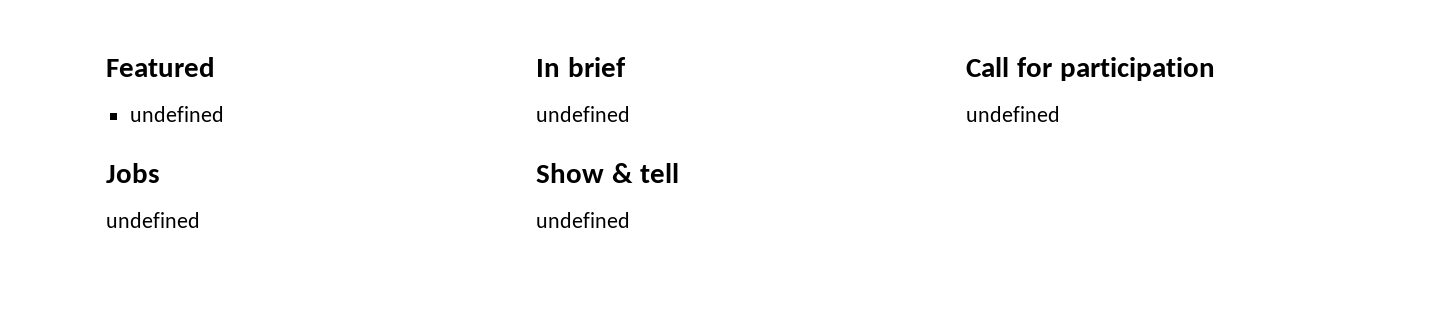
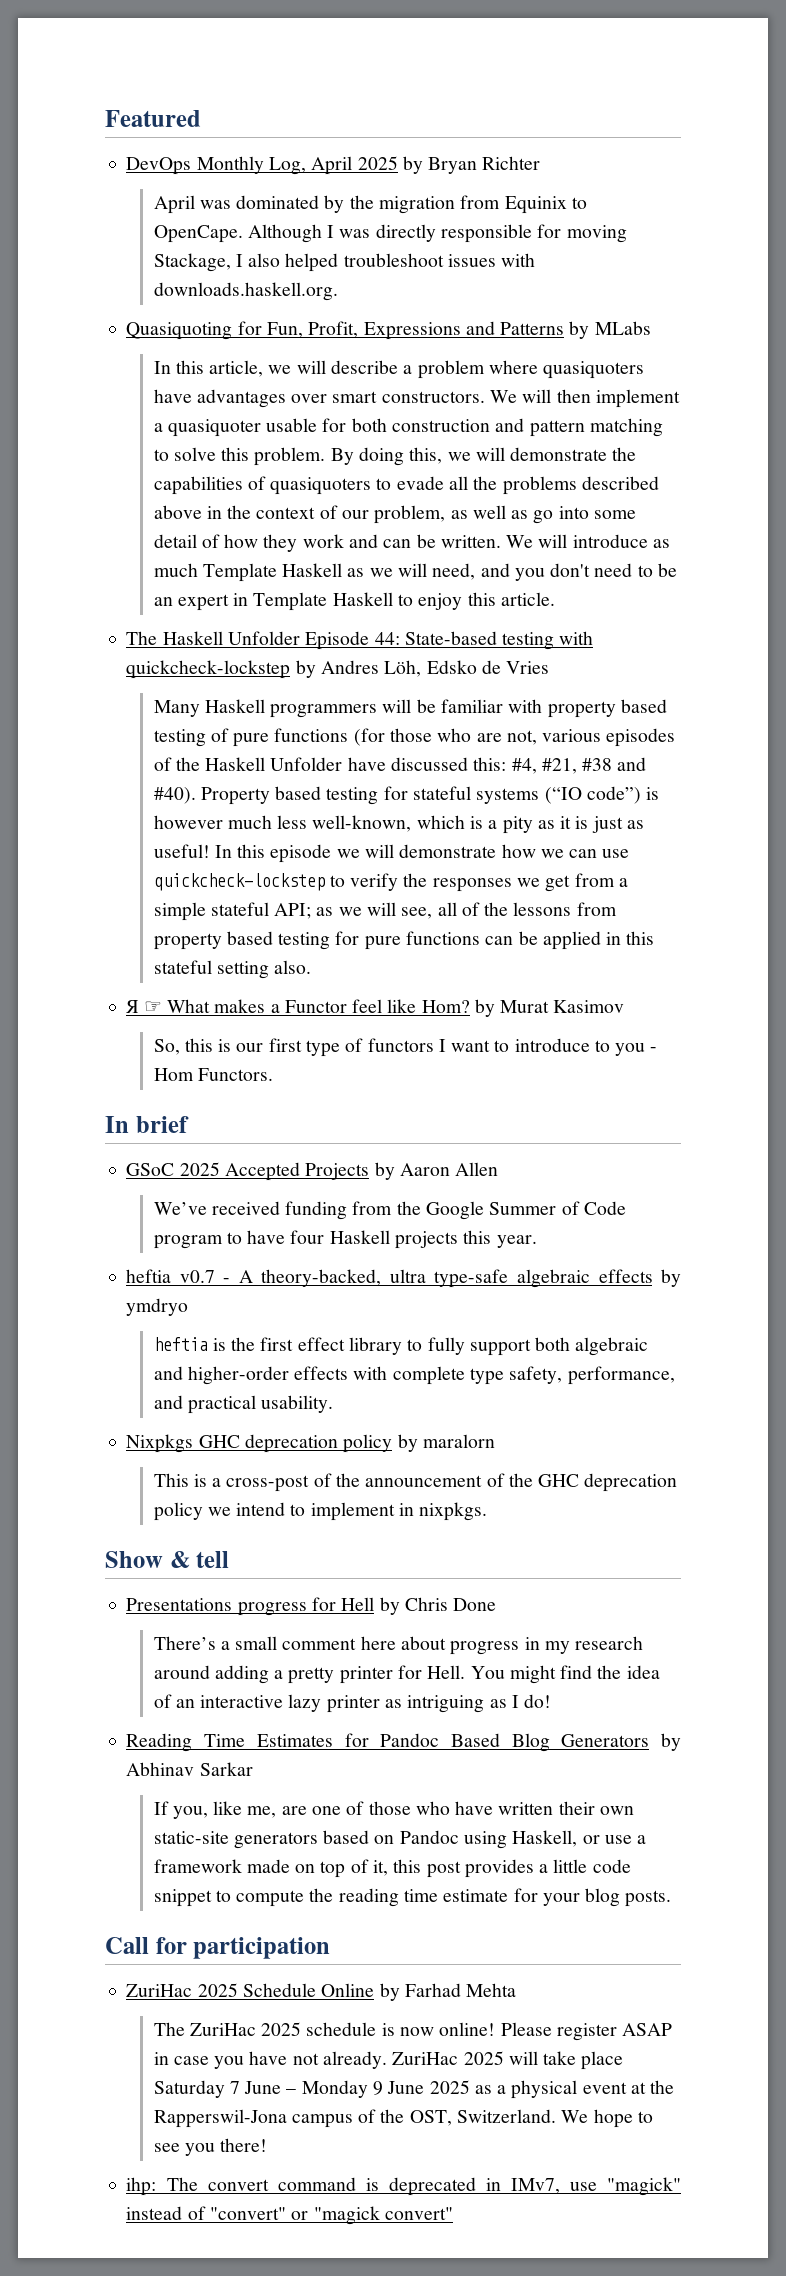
  Featured
- undefined
- Jobs
- undefined
+ DevOps Monthly Log, April 2025 by Bryan Richter
+ April was dominated by the migration from Equinix to OpenCape. Although I was directly responsible for moving Stackage, I also helped troubleshoot issues with downloads.haskell.org.
+ Quasiquoting for Fun, Profit, Expressions and Patterns by MLabs
+ In this article, we will describe a problem where quasiquoters have advantages over smart constructors. We will then implement a quasiquoter usable for both construction and pattern matching to solve this problem. By doing this, we will demonstrate the capabilities of quasiquoters to evade all the problems described above in the context of our problem, as well as go into some detail of how they work and can be written. We will introduce as much Template Haskell as we will need, and you don't need to be an expert in Template Haskell to enjoy this article.
+ The Haskell Unfolder Episode 44: State-based testing with quickcheck-lockstep by Andres Löh, Edsko de Vries
+ Many Haskell programmers will be familiar with property based testing of pure functions (for those who are not, various episodes of the Haskell Unfolder have discussed this: #4, #21, #38 and #40). Property based testing for stateful systems (“IO code”) is however much less well-known, which is a pity as it is just as useful! In this episode we will demonstrate how we can use quickcheck-lockstep to verify the responses we get from a simple stateful API; as we will see, all of the lessons from property based testing for pure functions can be applied in this stateful setting also.
+ Я ☞ What makes a Functor feel like Hom? by Murat Kasimov
+ So, this is our first type of functors I want to introduce to you - Hom Functors.
  In brief
- undefined
+ GSoC 2025 Accepted Projects by Aaron Allen
+ We’ve received funding from the Google Summer of Code program to have four Haskell projects this year.
+ heftia v0.7 - A theory‑backed, ultra type‑safe algebraic effects by ymdryo
+ heftia is the first effect library to fully support both algebraic and higher-order effects with complete type safety, performance, and practical usability.
+ Nixpkgs GHC deprecation policy by maralorn
+ This is a cross-post of the announcement of the GHC deprecation policy we intend to implement in nixpkgs.
  Show & tell
- undefined
+ Presentations progress for Hell by Chris Done
+ There’s a small comment here about progress in my research around adding a pretty printer for Hell. You might find the idea of an interactive lazy printer as intriguing as I do!
+ Reading Time Estimates for Pandoc Based Blog Generators by Abhinav Sarkar
+ If you, like me, are one of those who have written their own static-site generators based on Pandoc using Haskell, or use a framework made on top of it, this post provides a little code snippet to compute the reading time estimate for your blog posts.
  Call for participation
- undefined
+ ZuriHac 2025 Schedule Online by Farhad Mehta
+ The ZuriHac 2025 schedule is now online! Please register ASAP in case you have not already. ZuriHac 2025 will take place Saturday 7 June – Monday 9 June 2025 as a physical event at the Rapperswil-Jona campus of the OST, Switzerland. We hope to see you there!
+ ihp: The convert command is deprecated in IMv7, use "magick" instead of "convert" or "magick convert"

